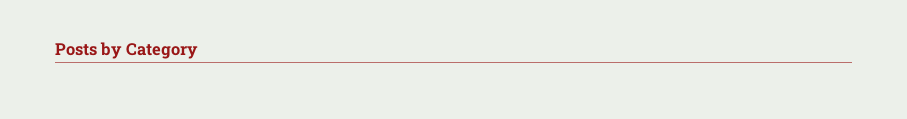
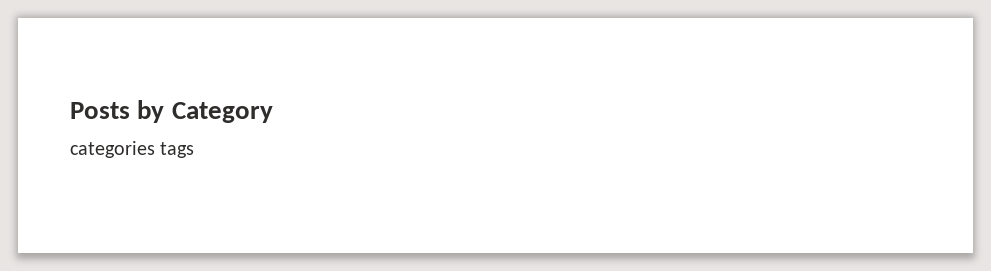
+ categories tags

